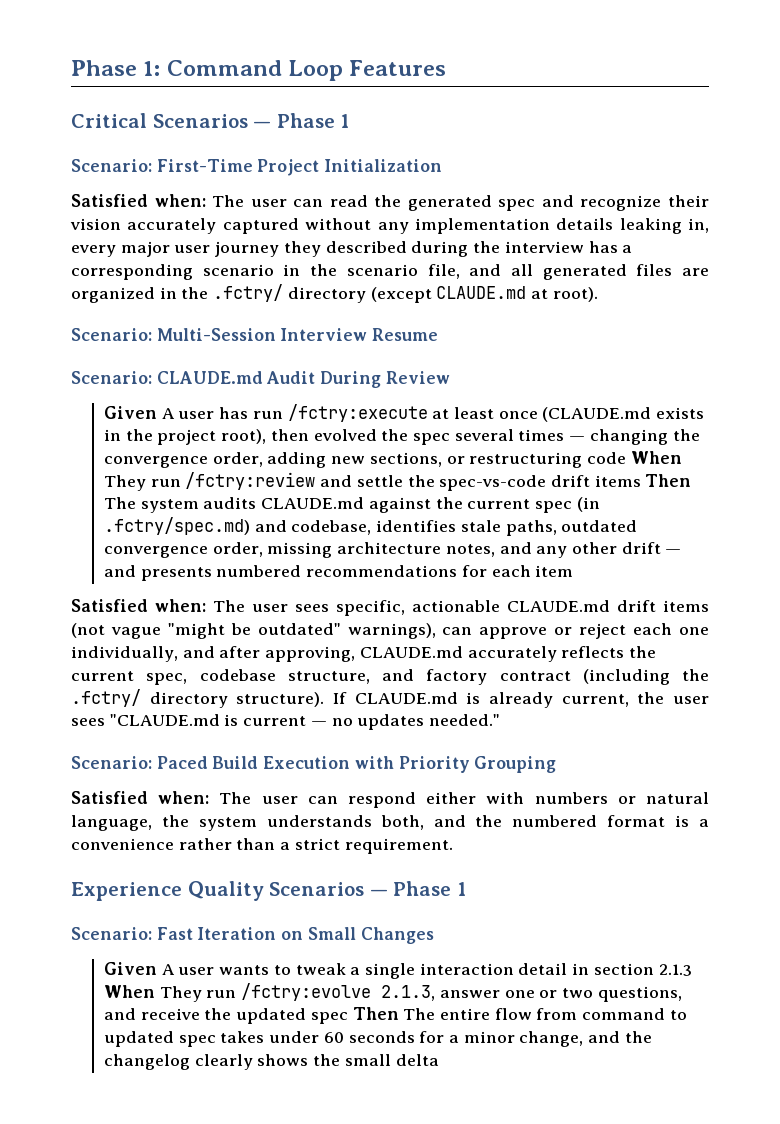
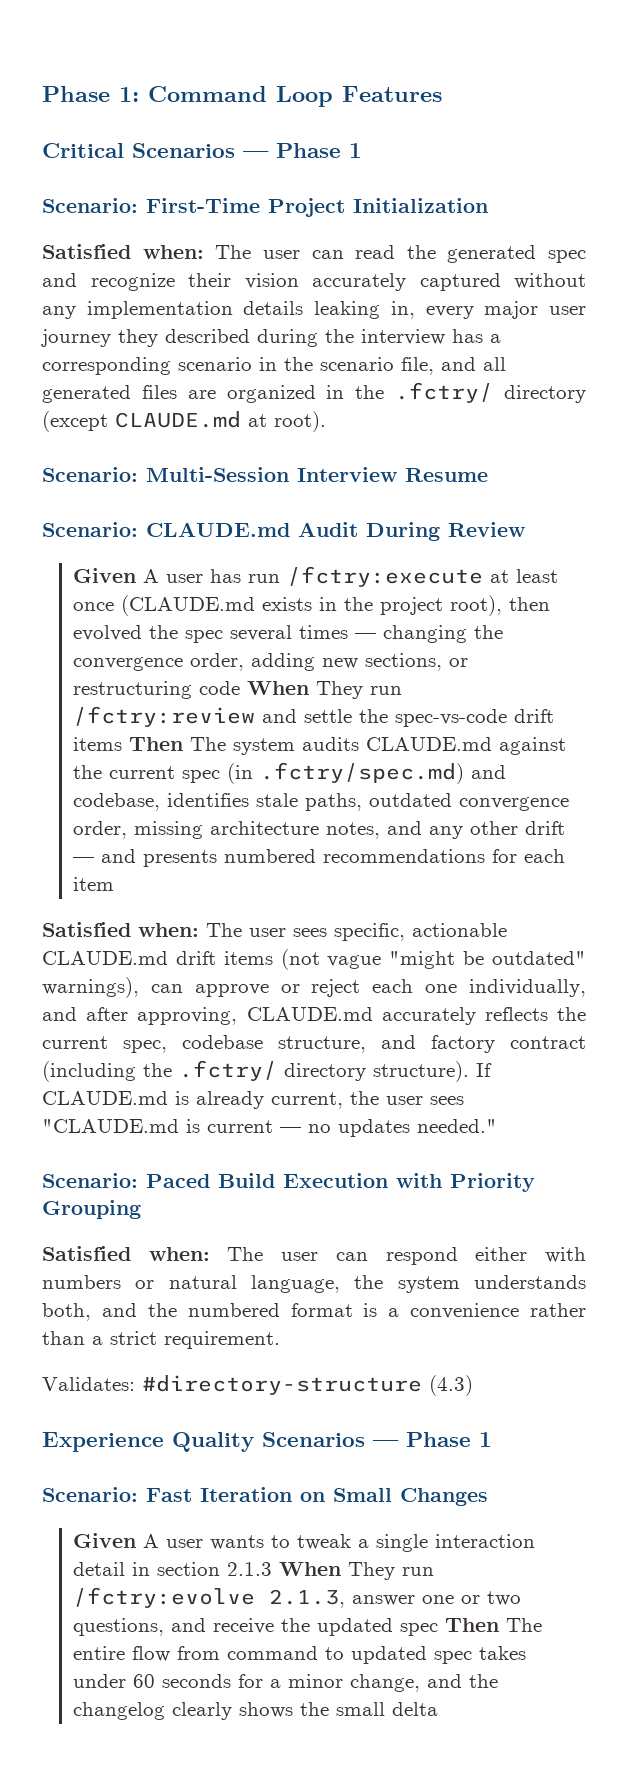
+ Validates: #directory-structure (4.3)

